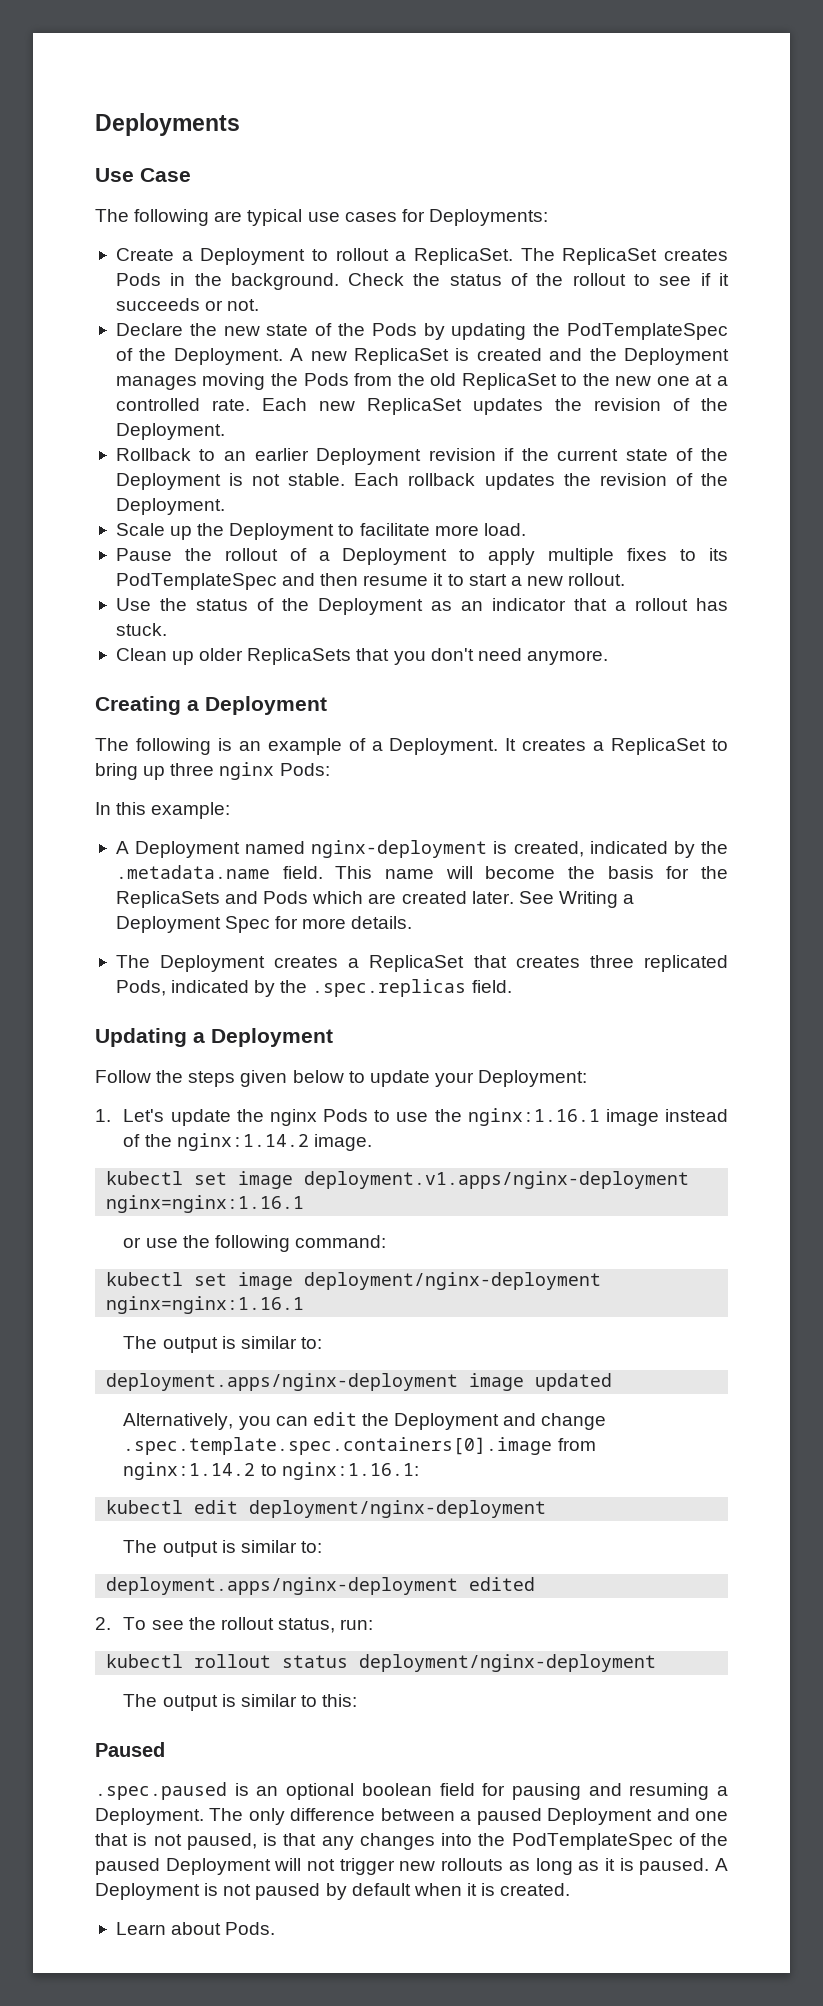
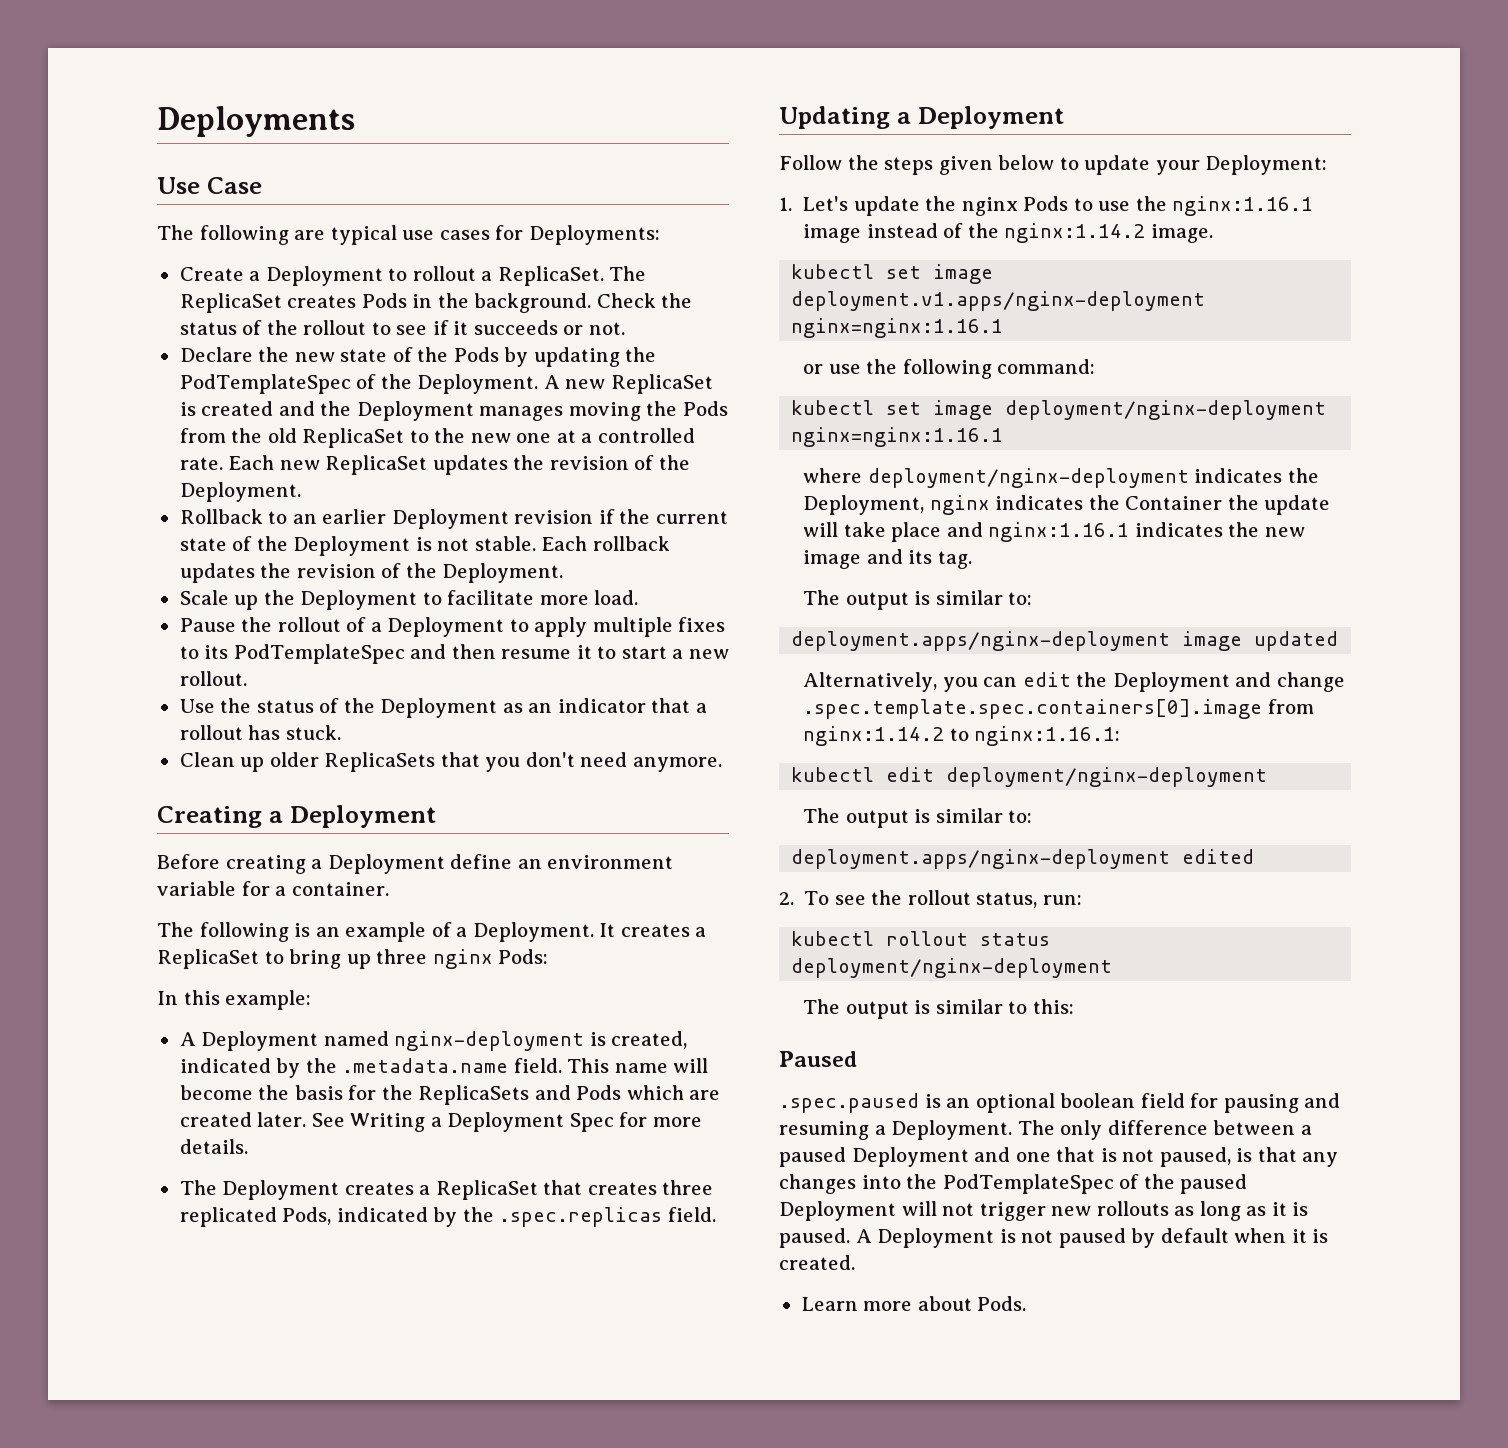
+ Before creating a Deployment define an environment variable for a container.
+ where deployment/nginx-deployment indicates the Deployment, nginx indicates the Container the update will take place and nginx:1.16.1 indicates the new image and its tag.
- Learn about Pods.
+ Learn more about Pods.

